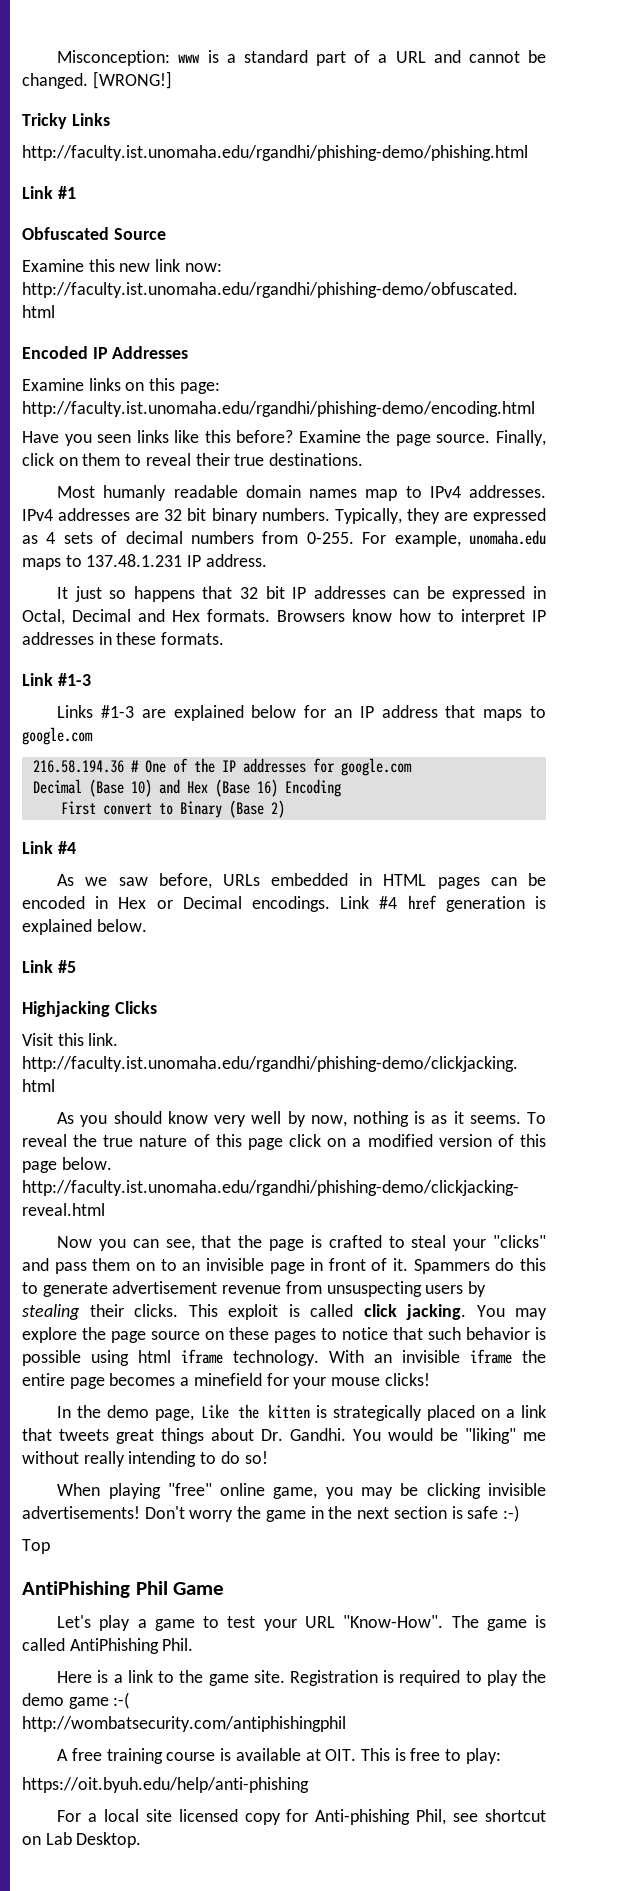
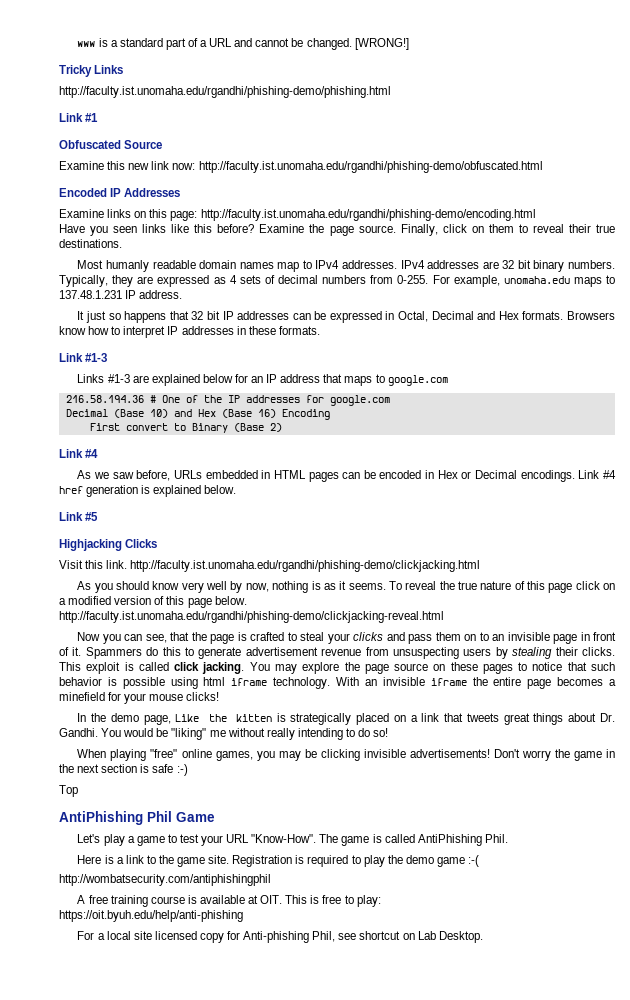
- Misconception: www is a standard part of a URL and cannot be changed.
+ www is a standard part of a URL and cannot be changed.
- Now you can see, that the page is crafted to steal your "clicks" and pass them on to an invisible page in front of it.
+ Now you can see, that the page is crafted to steal your clicks and pass them on to an invisible page in front of it.
- When playing "free" online game, you may be clicking invisible advertisements!
+ When playing "free" online games, you may be clicking invisible advertisements!

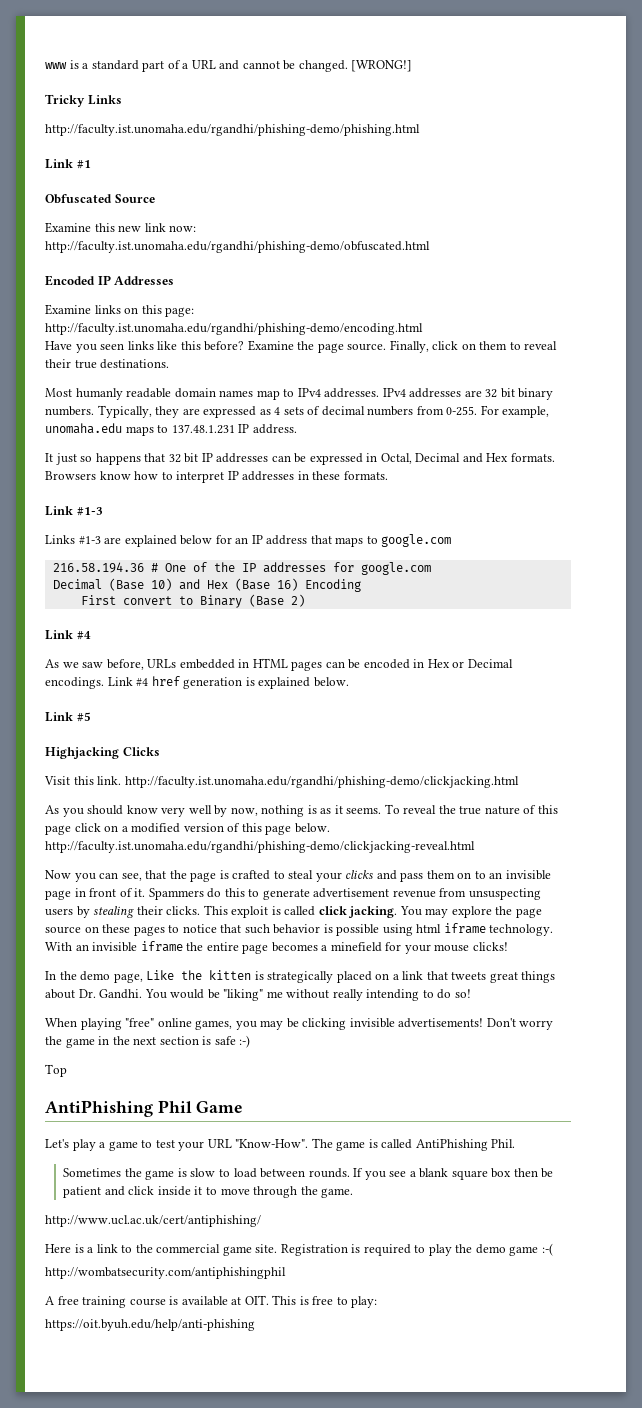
+ Sometimes the game is slow to load between rounds. If you see a blank square box then be patient and click inside it to move through the game.
+ http://www.ucl.ac.uk/cert/antiphishing/
- Here is a link to the game site.
+ Here is a link to the commercial game site.
- For a local site licensed copy for Anti-phishing Phil, see shortcut on Lab Desktop.

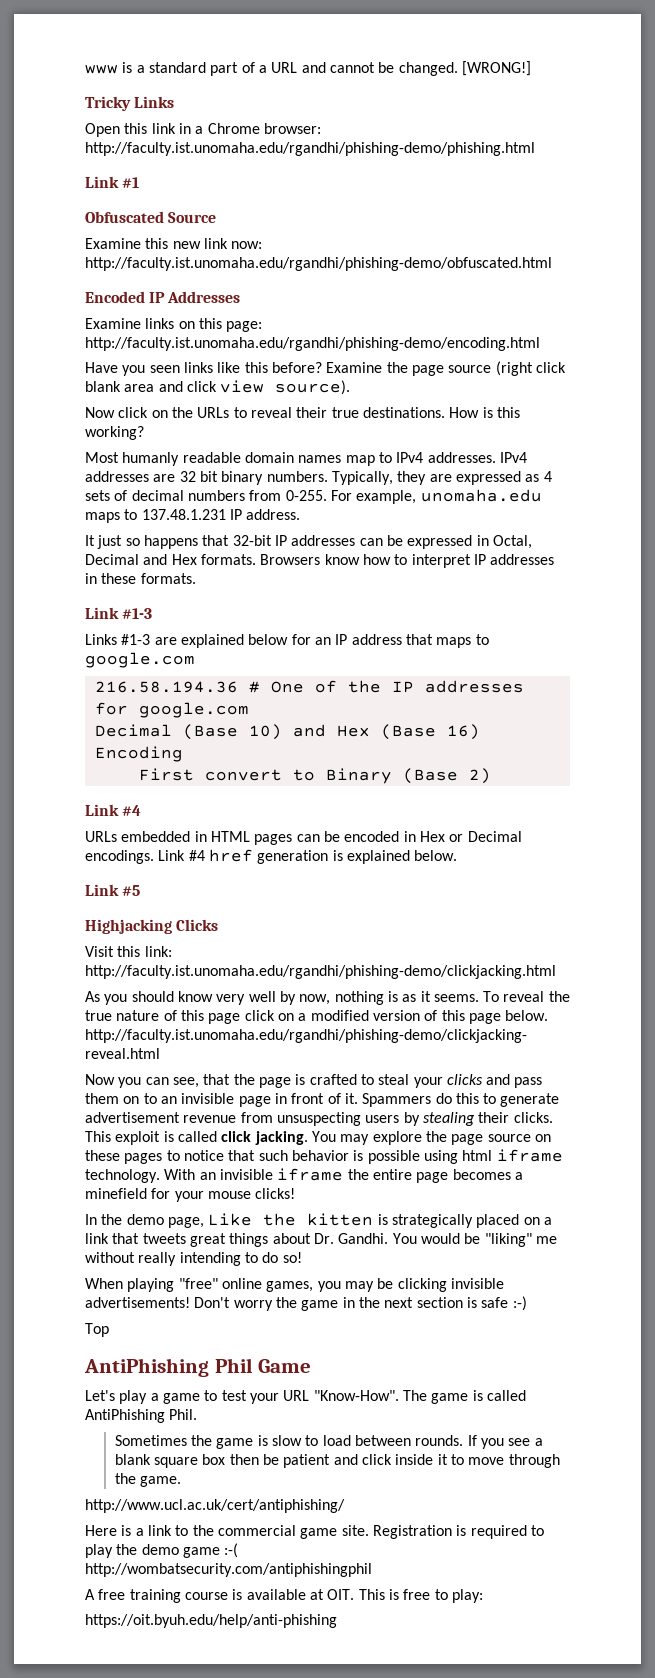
- http://faculty.ist.unomaha.edu/rgandhi/phishing-demo/phishing.html
+ Open this link in a Chrome browser: http://faculty.ist.unomaha.edu/rgandhi/phishing-demo/phishing.html
- Examine the page source. Finally, click on them to reveal their true destinations.
+ Examine the page source (right click blank area and click view source).
+ Now click on the URLs to reveal their true destinations. How is this working?
- It just so happens that 32 bit IP addresses can be expressed in Octal, Decimal and Hex formats.
+ It just so happens that 32-bit IP addresses can be expressed in Octal, Decimal and Hex formats.
- As we saw before, URLs embedded in HTML pages can be encoded in Hex or Decimal encodings.
+ URLs embedded in HTML pages can be encoded in Hex or Decimal encodings.
- Visit this link. http://faculty.ist.unomaha.edu/rgandhi/phishing-demo/clickjacking.html
+ Visit this link: http://faculty.ist.unomaha.edu/rgandhi/phishing-demo/clickjacking.html

